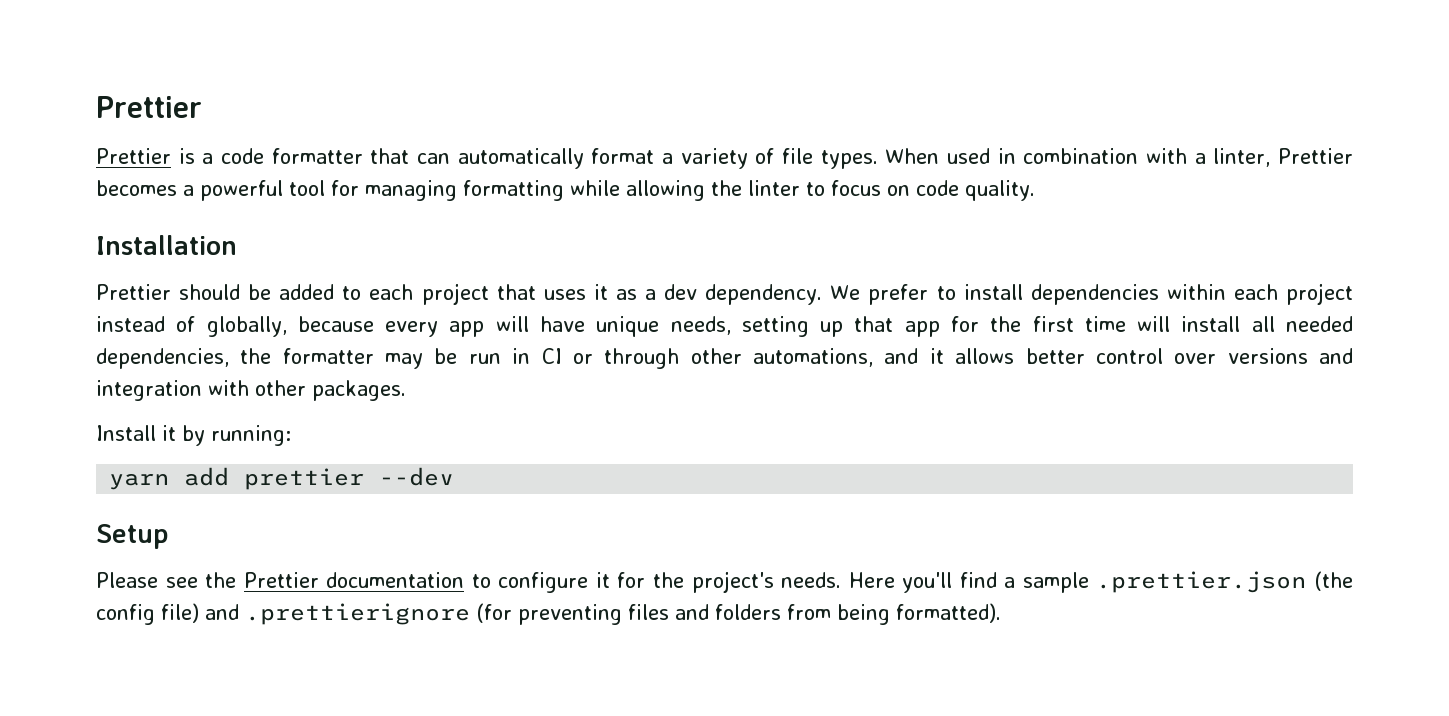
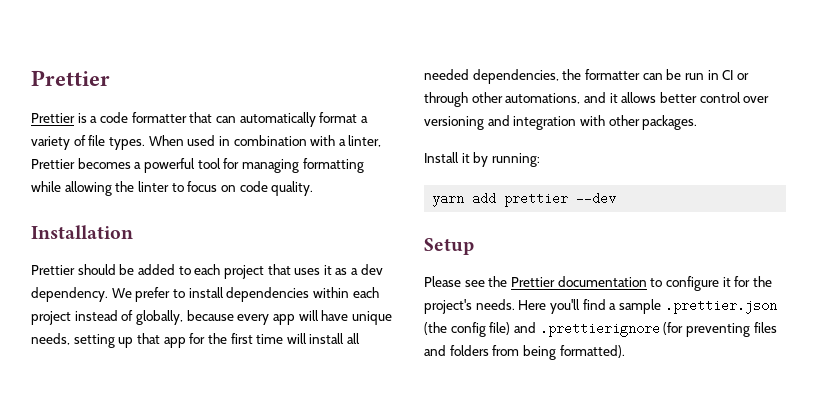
- We prefer to install dependencies within each project instead of globally, because every app will have unique needs, setting up that app for the first time will install all needed dependencies, the formatter may be run in CI or through other automations, and it allows better control over versions and integration with other packages.
+ We prefer to install dependencies within each project instead of globally, because every app will have unique needs, setting up that app for the first time will install all needed dependencies, the formatter can be run in CI or through other automations, and it allows better control over versioning and integration with other packages.

